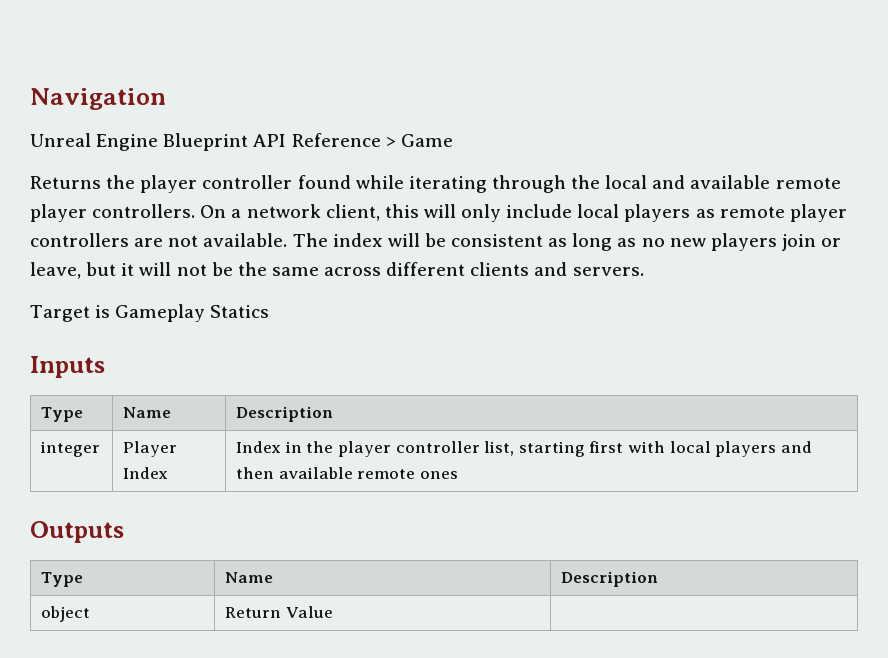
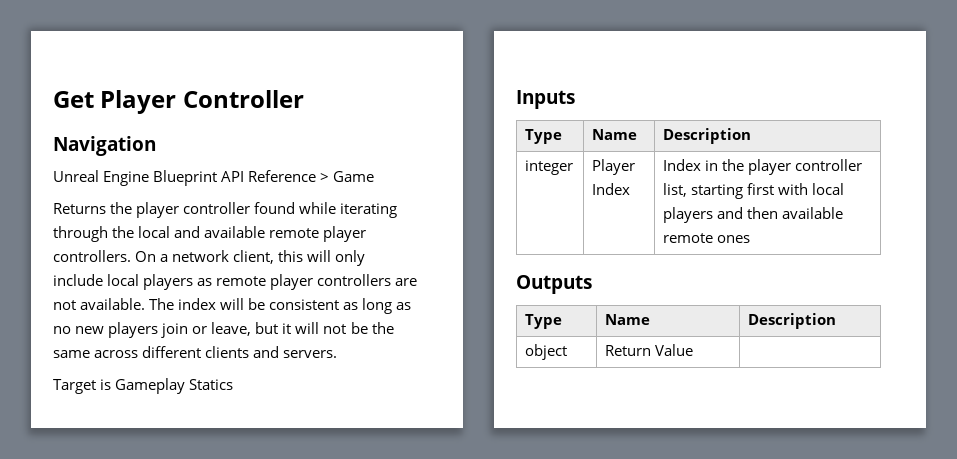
+ Get Player Controller

